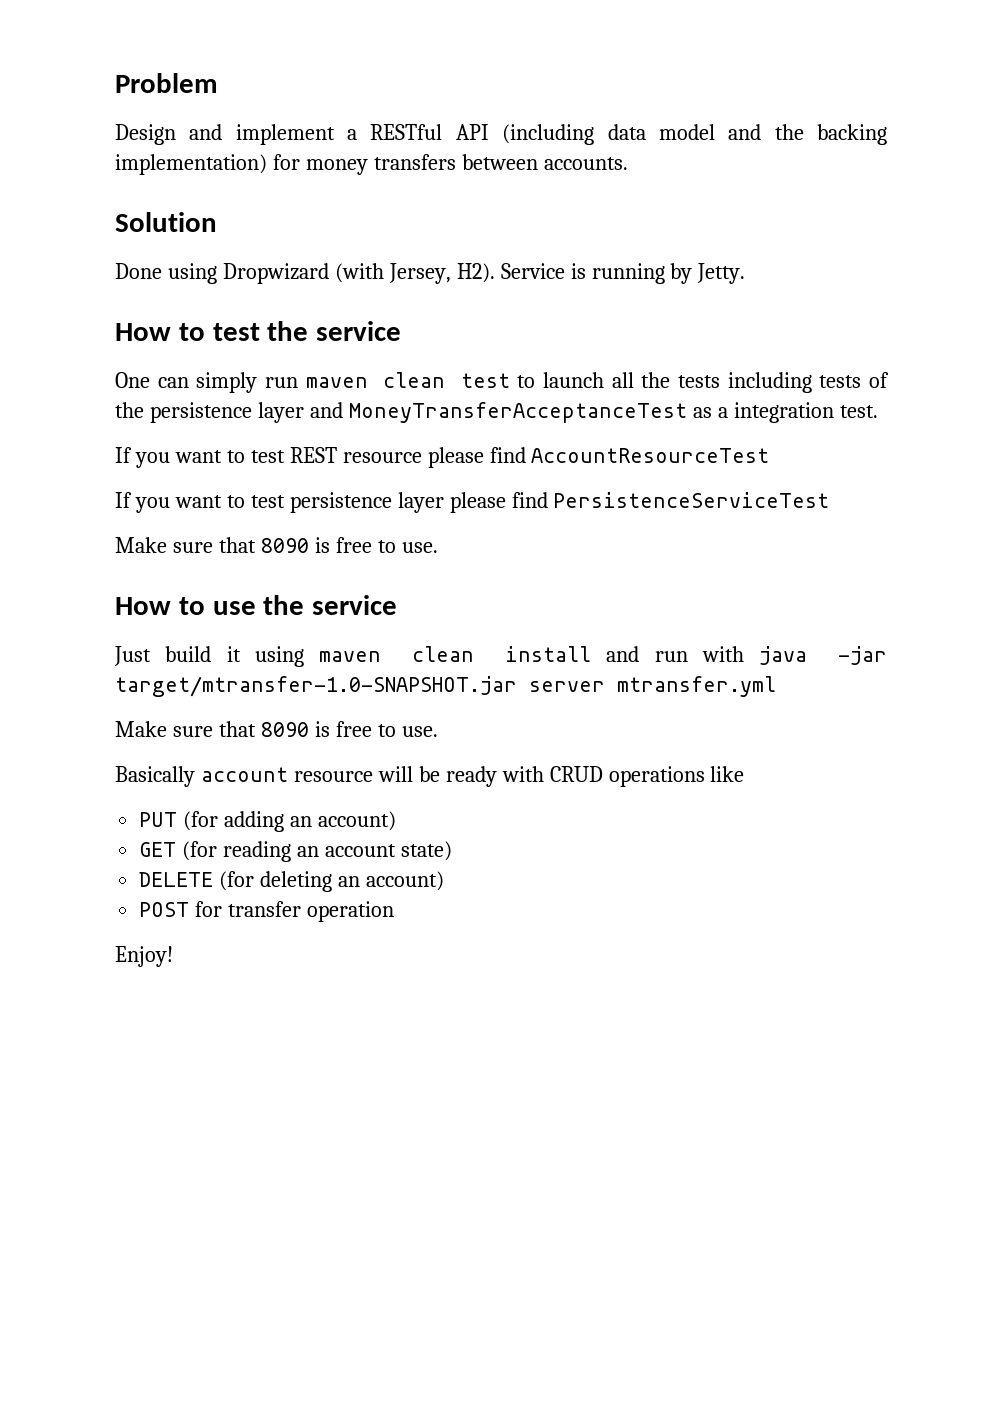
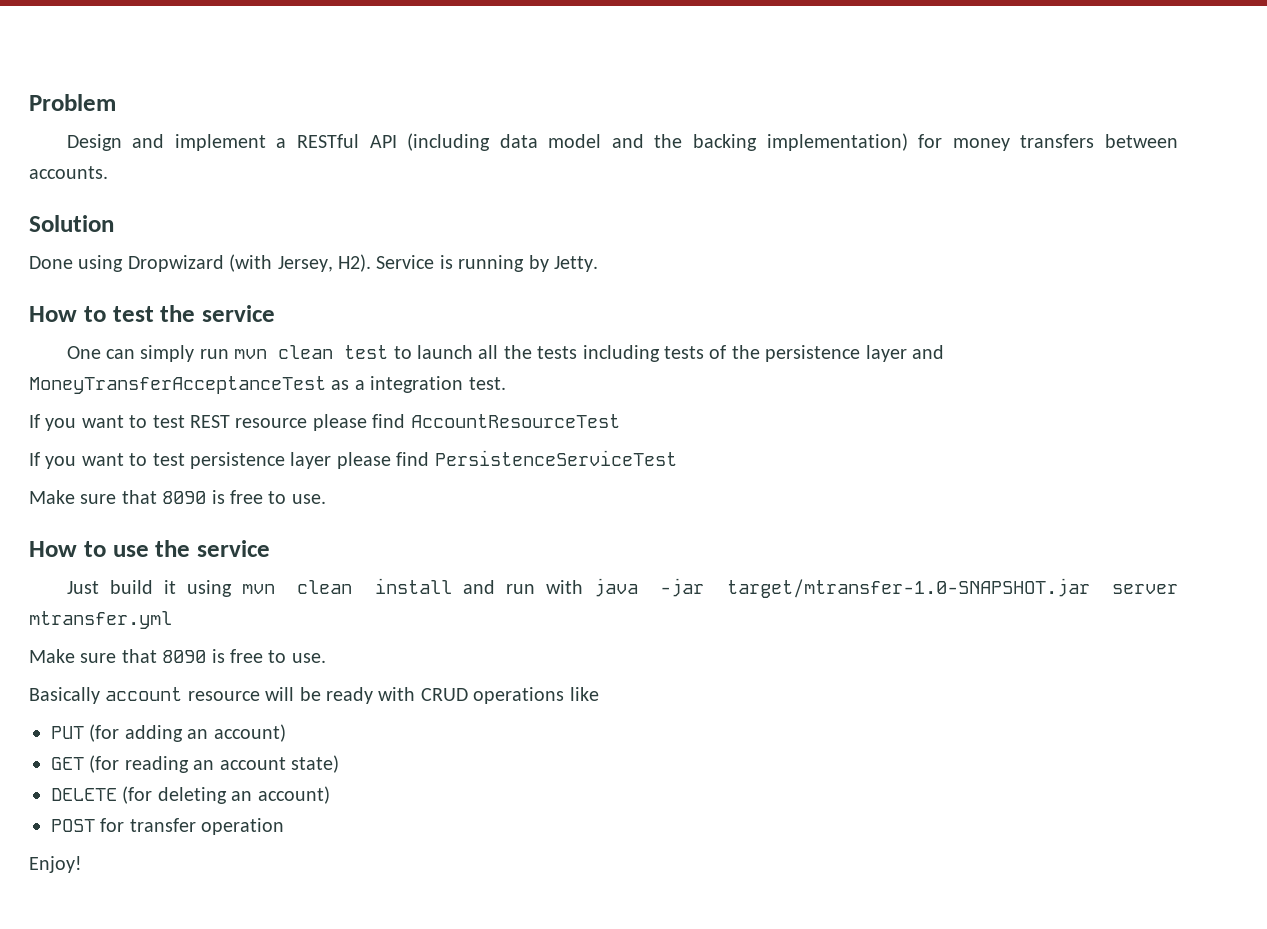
- One can simply run maven clean test to launch all the tests including tests of the persistence layer and MoneyTransferAcceptanceTest as a integration test.
+ One can simply run mvn clean test to launch all the tests including tests of the persistence layer and MoneyTransferAcceptanceTest as a integration test.
- Just build it using maven clean install and run with java -jar target/mtransfer-1.0-SNAPSHOT.jar server mtransfer.yml
+ Just build it using mvn clean install and run with java -jar target/mtransfer-1.0-SNAPSHOT.jar server mtransfer.yml

